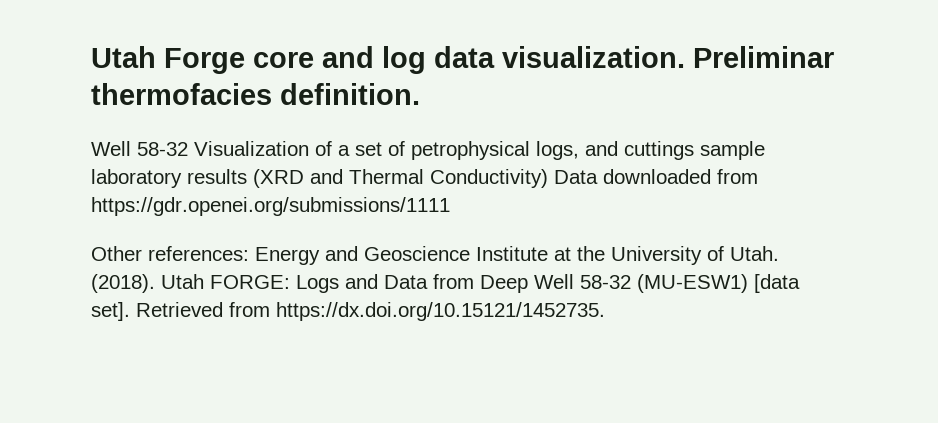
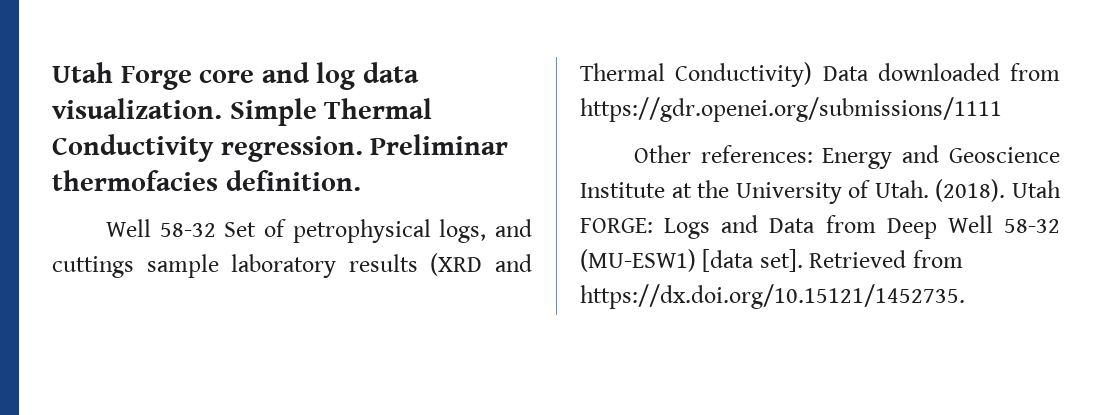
+ Simple Thermal Conductivity regression.
- Well 58-32 Visualization of a set of petrophysical logs, and cuttings sample laboratory results (XRD and Thermal Conductivity) Data downloaded from https://gdr.openei.org/submissions/1111
+ Well 58-32 Set of petrophysical logs, and cuttings sample laboratory results (XRD and Thermal Conductivity) Data downloaded from https://gdr.openei.org/submissions/1111

